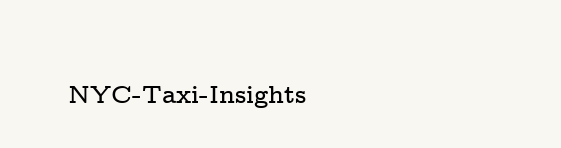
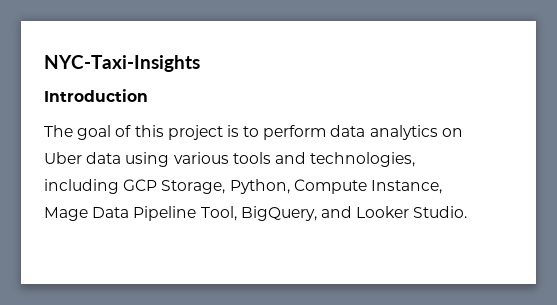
+ Introduction
+ The goal of this project is to perform data analytics on Uber data using various tools and technologies, including GCP Storage, Python, Compute Instance, Mage Data Pipeline Tool, BigQuery, and Looker Studio.

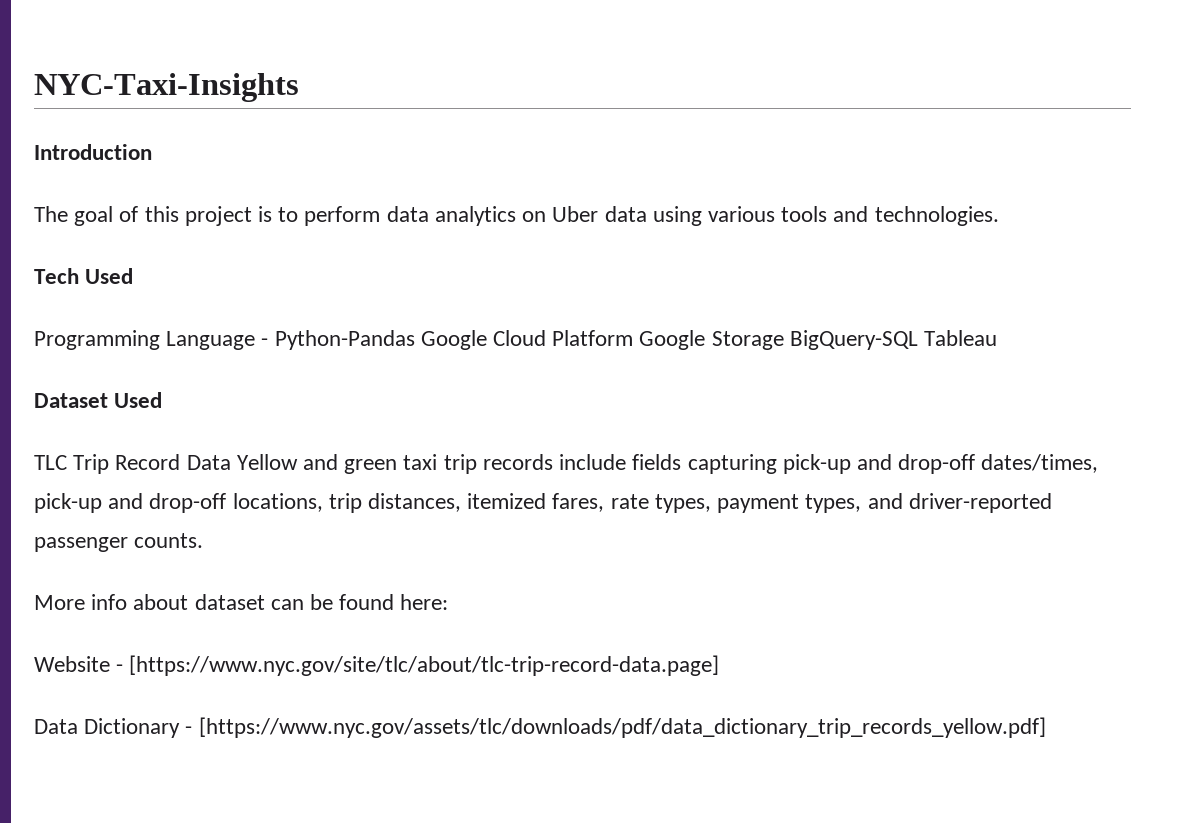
- The goal of this project is to perform data analytics on Uber data using various tools and technologies, including GCP Storage, Python, Compute Instance, Mage Data Pipeline Tool, BigQuery, and Looker Studio.
+ The goal of this project is to perform data analytics on Uber data using various tools and technologies.
+ Tech Used
+ Programming Language - Python-Pandas Google Cloud Platform Google Storage BigQuery-SQL Tableau
+ Dataset Used
+ TLC Trip Record Data Yellow and green taxi trip records include fields capturing pick-up and drop-off dates/times, pick-up and drop-off locations, trip distances, itemized fares, rate types, payment types, and driver-reported passenger counts.
+ More info about dataset can be found here:
+ Website - [https://www.nyc.gov/site/tlc/about/tlc-trip-record-data.page]
+ Data Dictionary - [https://www.nyc.gov/assets/tlc/downloads/pdf/data_dictionary_trip_records_yellow.pdf]

